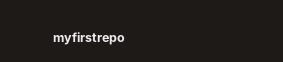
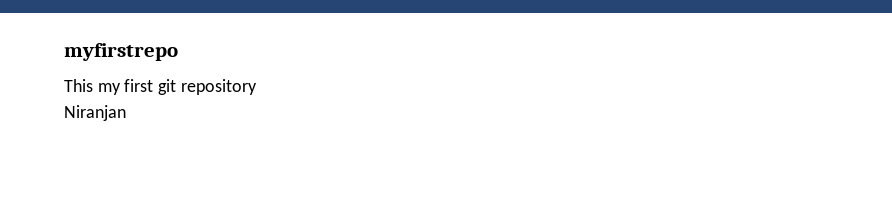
+ This my first git repository
+ Niranjan

